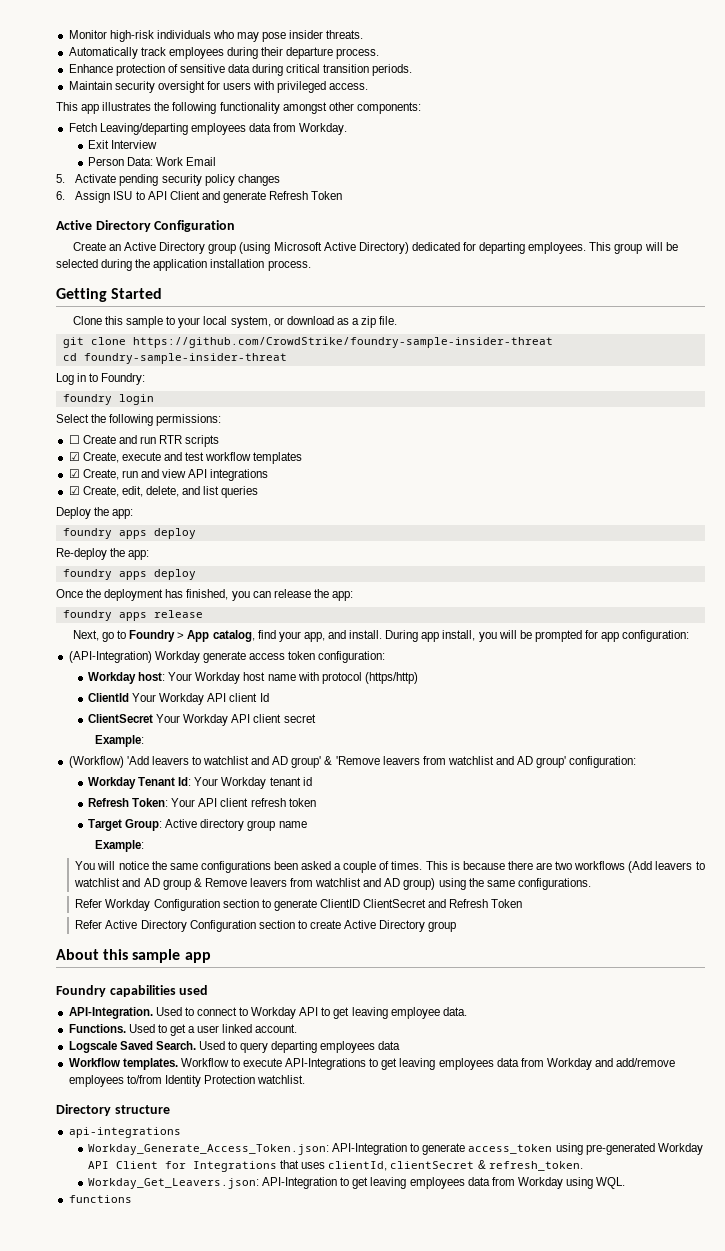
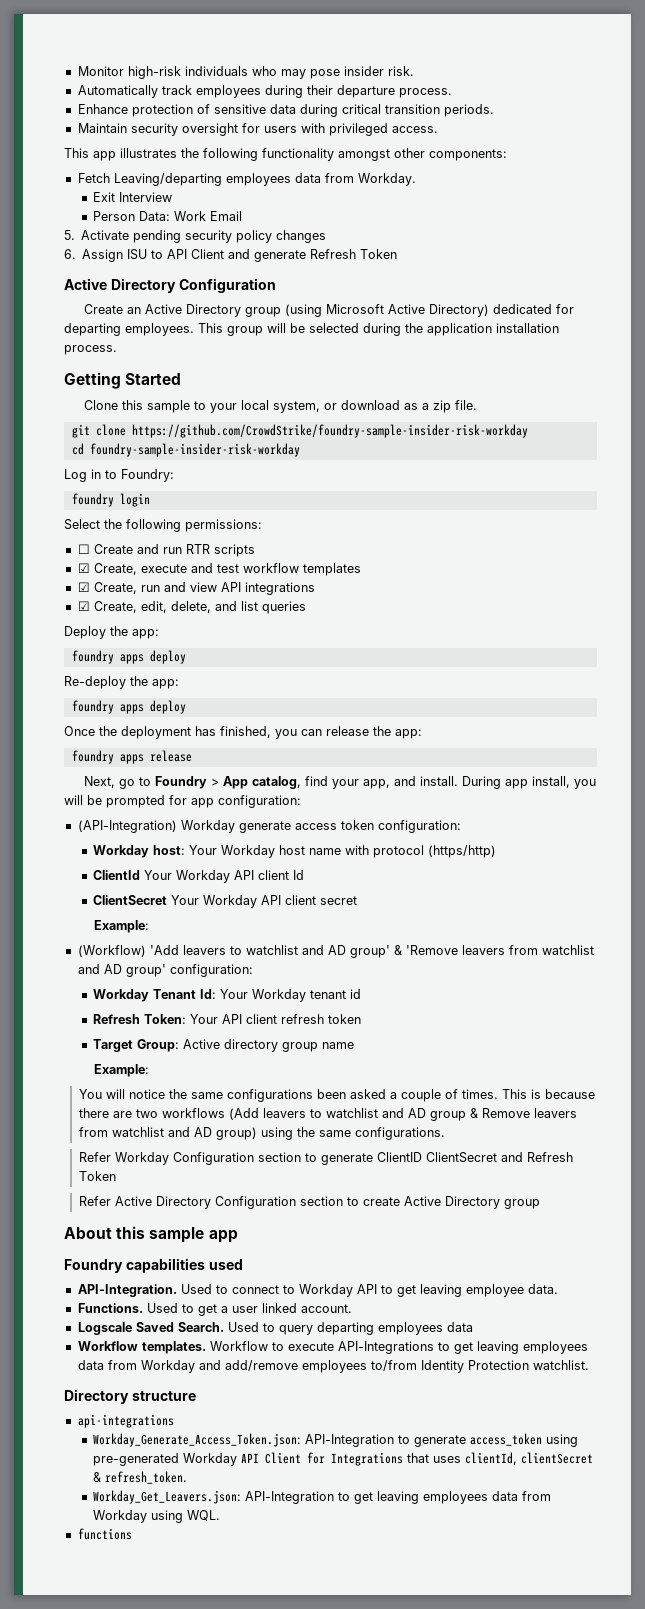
- Monitor high-risk individuals who may pose insider threats.
+ Monitor high-risk individuals who may pose insider risk.
- git clone https://github.com/CrowdStrike/foundry-sample-insider-threat
+ git clone https://github.com/CrowdStrike/foundry-sample-insider-risk-workday
- cd foundry-sample-insider-threat
+ cd foundry-sample-insider-risk-workday

